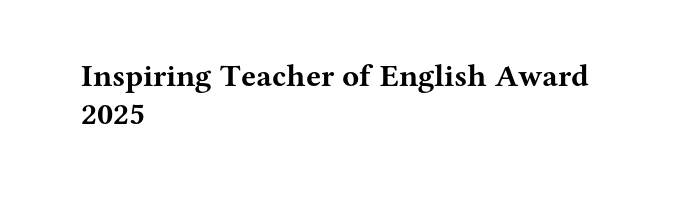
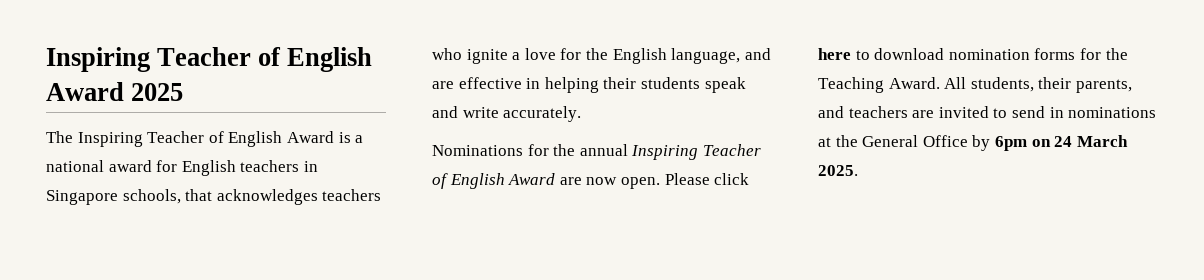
+ The Inspiring Teacher of English Award is a national award for English teachers in Singapore schools, that acknowledges teachers who ignite a love for the English language, and are effective in helping their students speak and write accurately.
+ Nominations for the annual Inspiring Teacher of English Award are now open. Please click here to download nomination forms for the Teaching Award. All students, their parents, and teachers are invited to send in nominations at the General Office by 6pm on 24 March 2025.

